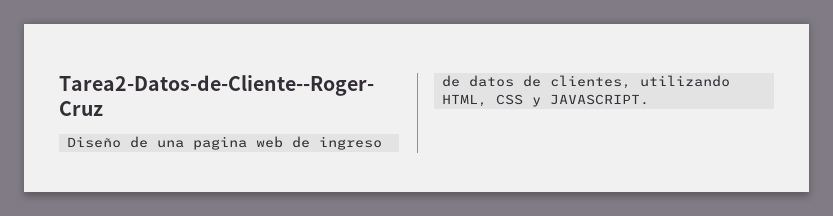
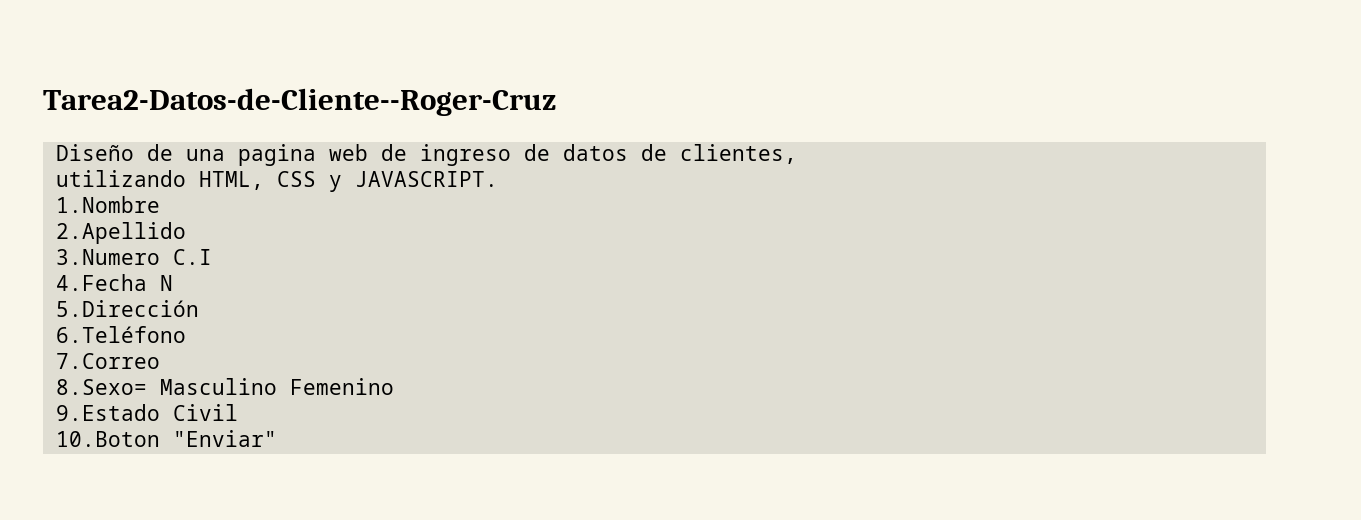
- Diseño de una pagina web de ingreso de datos de clientes, utilizando HTML, CSS y JAVASCRIPT.
+ Diseño de una pagina web de ingreso de datos de clientes,
+ utilizando HTML, CSS y JAVASCRIPT.
+ 1.Nombre
+ 2.Apellido
+ 3.Numero C.I
+ 4.Fecha N
+ 5.Dirección
+ 6.Teléfono
+ 7.Correo
+ 8.Sexo= Masculino Femenino
+ 9.Estado Civil
+ 10.Boton "Enviar"

